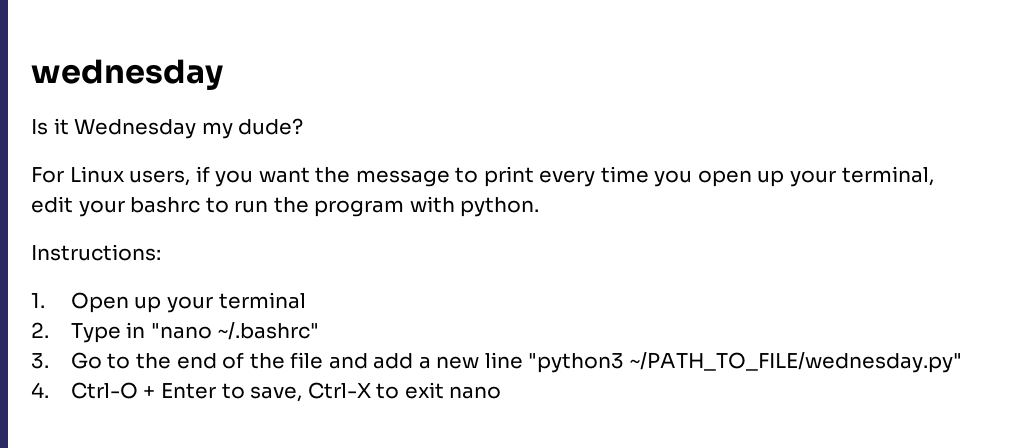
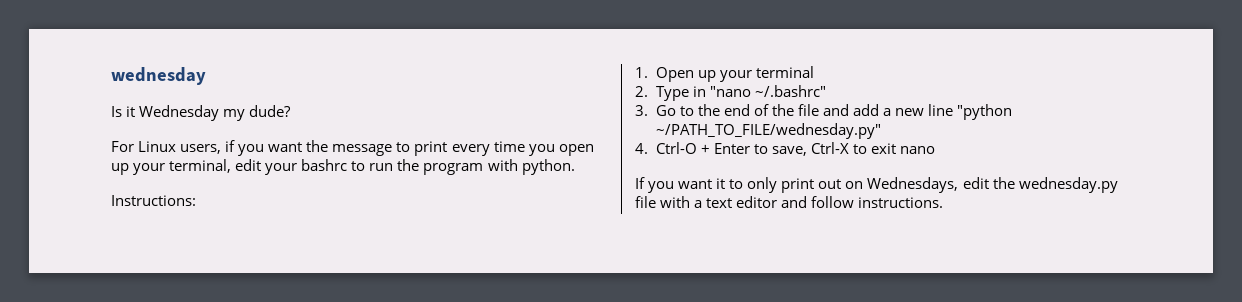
- 3. Go to the end of the file and add a new line "python3 ~/PATH_TO_FILE/wednesday.py"
+ 3. Go to the end of the file and add a new line "python ~/PATH_TO_FILE/wednesday.py"
+ If you want it to only print out on Wednesdays, edit the wednesday.py file with a text editor and follow instructions.

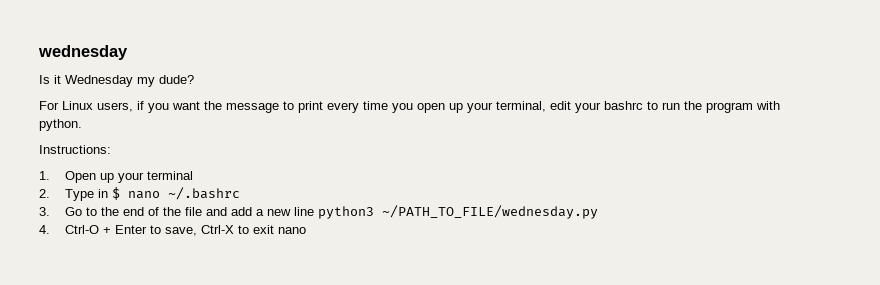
- 2. Type in "nano ~/.bashrc"
+ 2. Type in $ nano ~/.bashrc
- 3. Go to the end of the file and add a new line "python ~/PATH_TO_FILE/wednesday.py"
+ 3. Go to the end of the file and add a new line python3 ~/PATH_TO_FILE/wednesday.py
- If you want it to only print out on Wednesdays, edit the wednesday.py file with a text editor and follow instructions.

